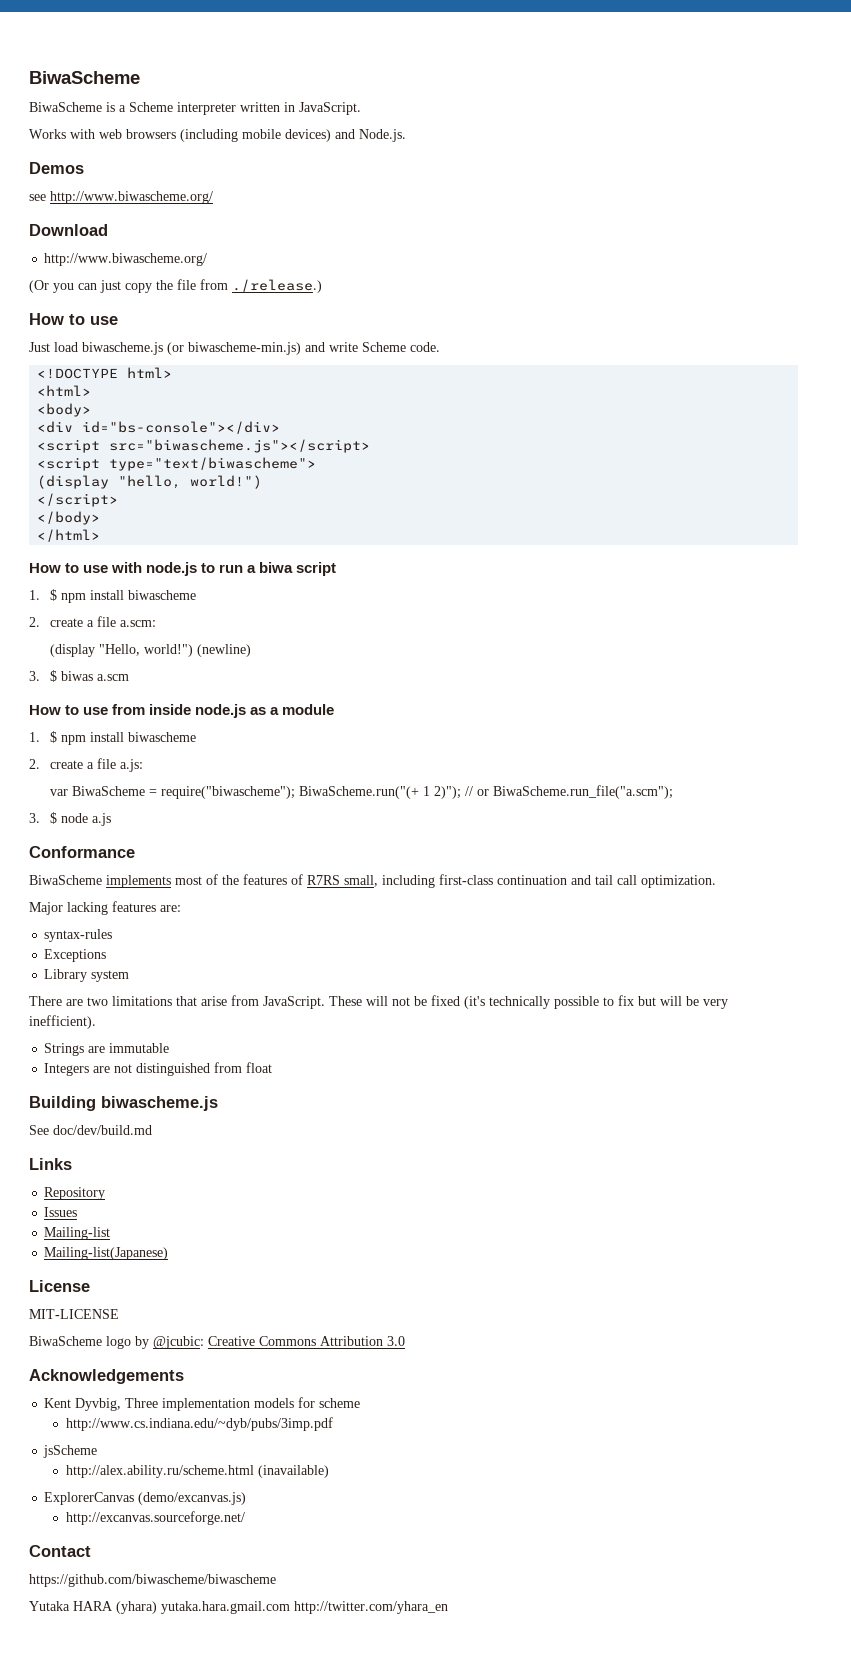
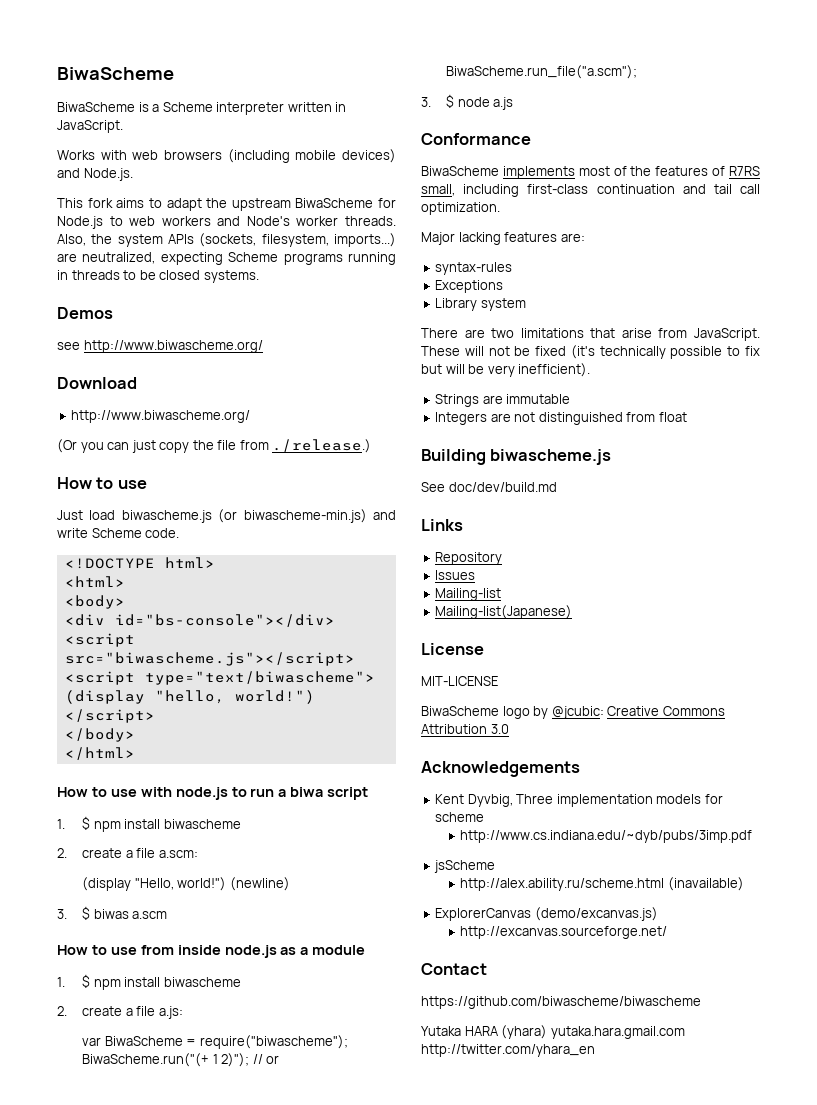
+ This fork aims to adapt the upstream BiwaScheme for Node.js to web workers and Node's worker threads. Also, the system APIs (sockets, filesystem, imports...) are neutralized, expecting Scheme programs running in threads to be closed systems.

